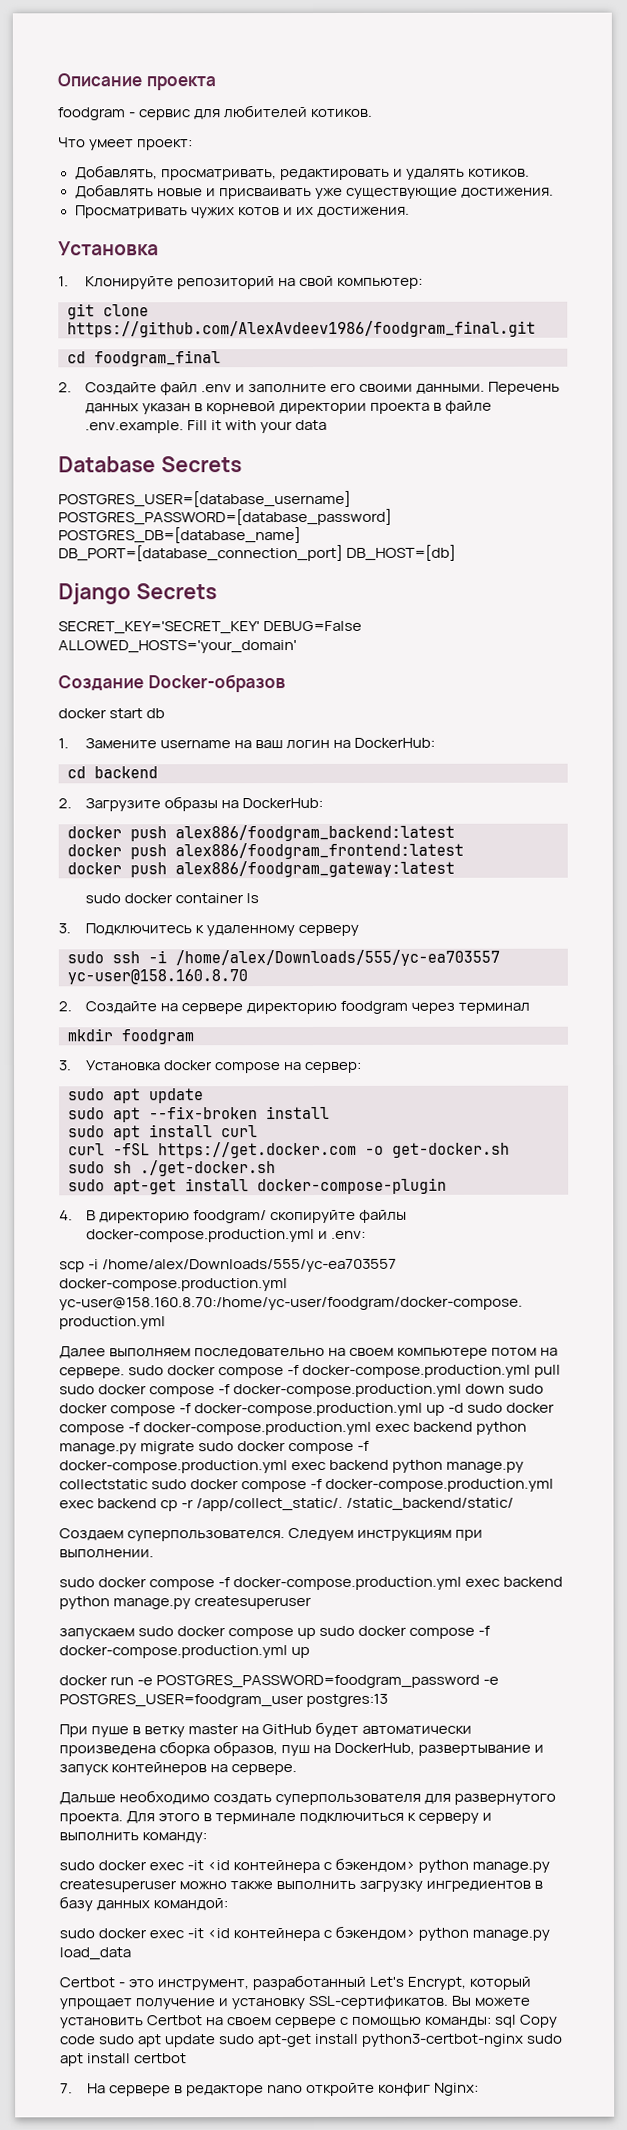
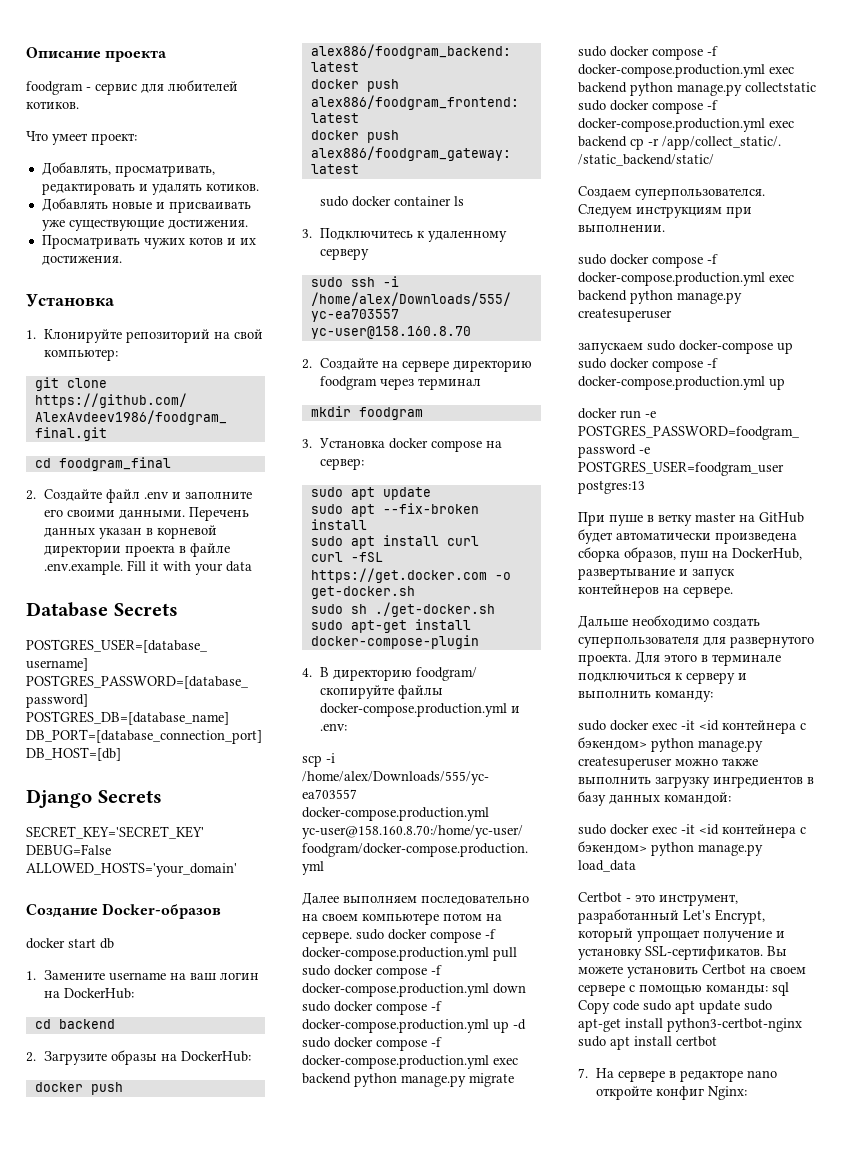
- запускаем sudo docker compose up sudo docker compose -f docker-compose.production.yml up
+ запускаем sudo docker-compose up sudo docker compose -f docker-compose.production.yml up

